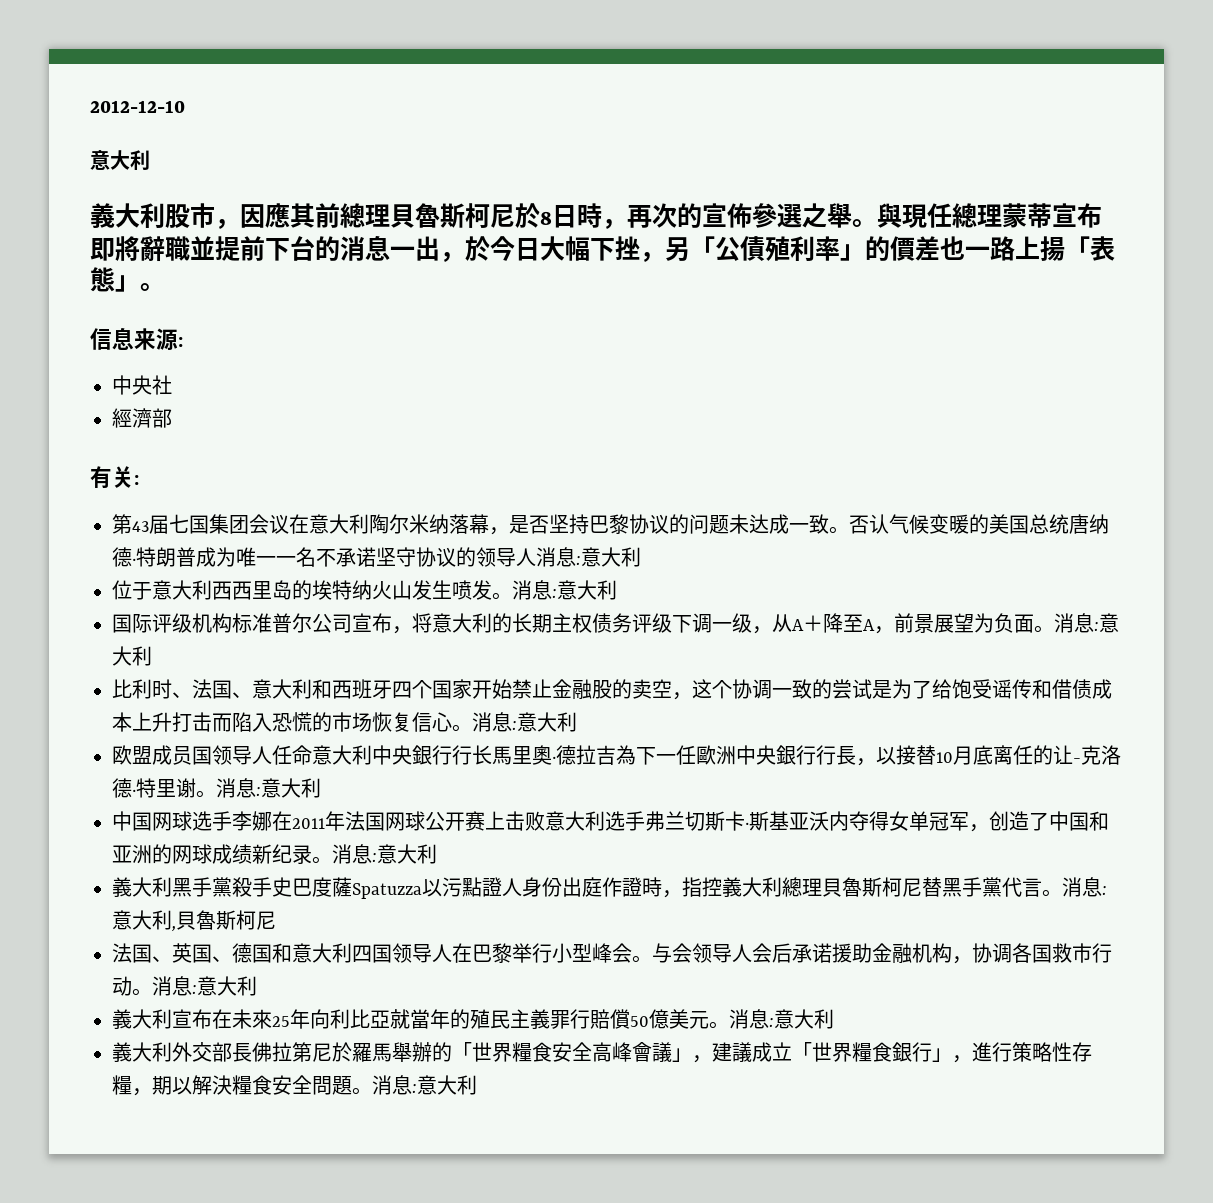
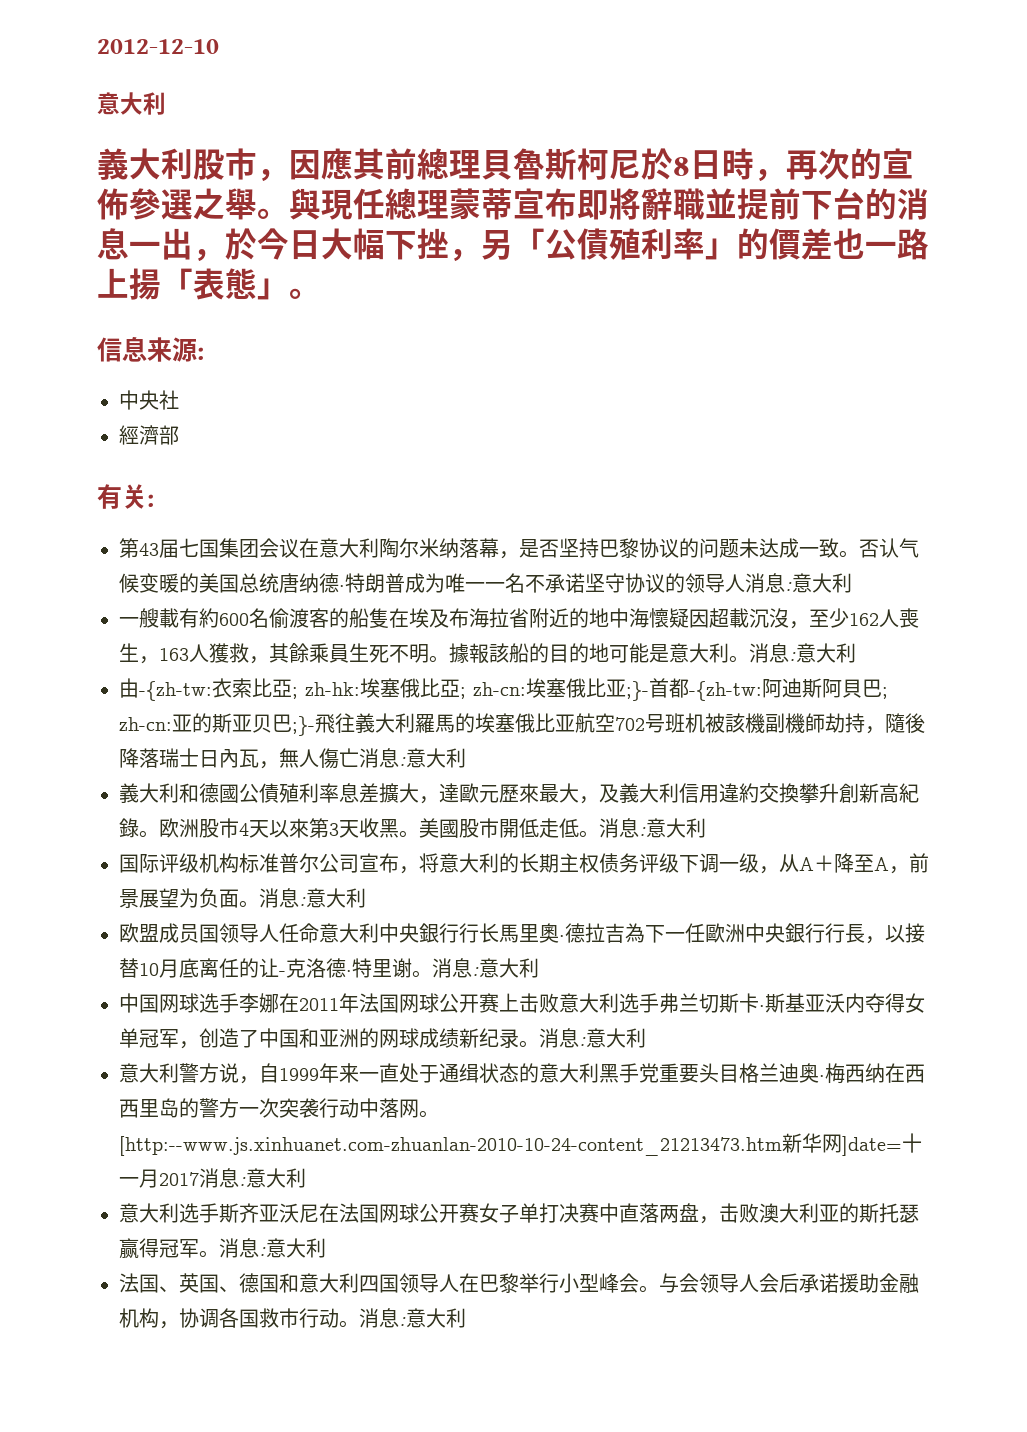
- 位于意大利西西里岛的埃特纳火山发生喷发。
+ 一艘載有約600名偷渡客的船隻在埃及布海拉省附近的地中海懷疑因超載沉沒，至少162人喪生，163人獲救，其餘乘員生死不明。據報該船的目的地可能是意大利。消息:意大利
+ 由-{zh-tw:衣索比亞; zh-hk:埃塞俄比亞; zh-cn:埃塞俄比亚;}-首都-{zh-tw:阿迪斯阿貝巴; zh-cn:亚的斯亚贝巴;}-飛往義大利羅馬的埃塞俄比亚航空702号班机被該機副機師劫持，隨後降落瑞士日內瓦，無人傷亡消息:意大利
+ 義大利和德國公債殖利率息差擴大，達歐元歷來最大，及義大利信用違約交換攀升創新高紀錄。欧洲股市4天以來第3天收黑。美國股市開低走低。
- 比利时、法国、意大利和西班牙四个国家开始禁止金融股的卖空，这个协调一致的尝试是为了给饱受谣传和借债成本上升打击而陷入恐慌的市场恢复信心。消息:意大利
- 義大利黑手黨殺手史巴度薩Spatuzza以污點證人身份出庭作證時，指控義大利總理貝魯斯柯尼替黑手黨代言。消息:意大利,貝魯斯柯尼
+ 意大利警方说，自1999年来一直处于通缉状态的意大利黑手党重要头目格兰迪奥·梅西纳在西西里岛的警方一次突袭行动中落网。[http:--www.js.xinhuanet.com-zhuanlan-2010-10-24-content_21213473.htm新华网]date=十一月2017消息:意大利
+ 意大利选手斯齐亚沃尼在法国网球公开赛女子单打决赛中直落两盘，击败澳大利亚的斯托瑟赢得冠军。消息:意大利
- 義大利宣布在未來25年向利比亞就當年的殖民主義罪行賠償50億美元。消息:意大利
- 義大利外交部長佛拉第尼於羅馬舉辦的「世界糧食安全高峰會議」，建議成立「世界糧食銀行」，進行策略性存糧，期以解決糧食安全問題。消息:意大利

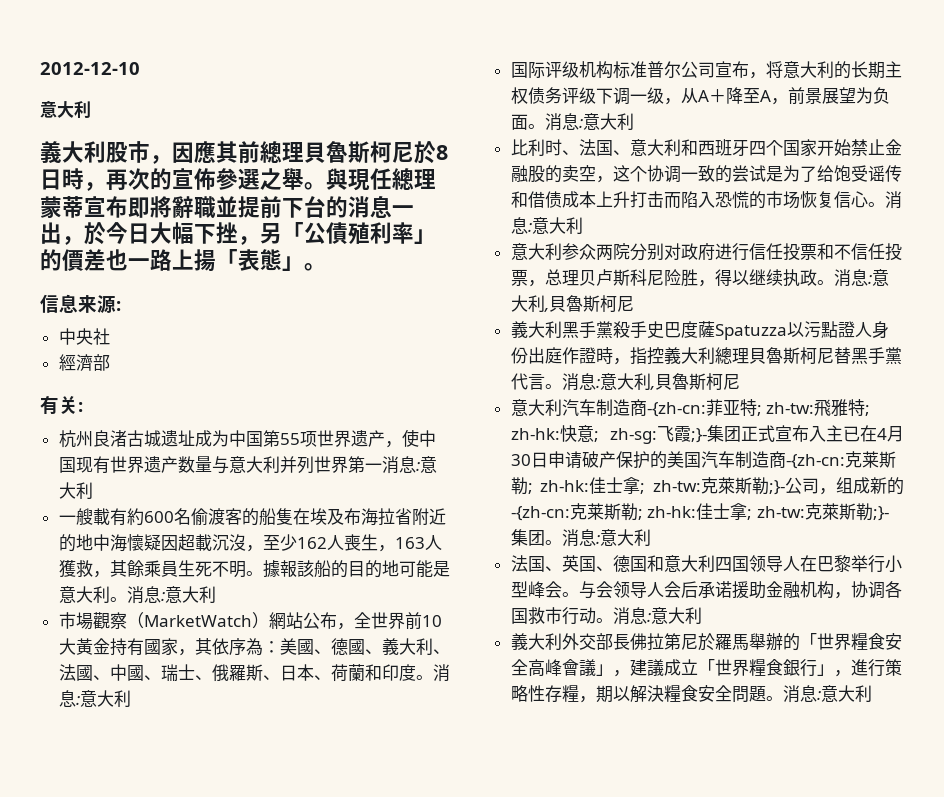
- 第43届七国集团会议在意大利陶尔米纳落幕，是否坚持巴黎协议的问题未达成一致。否认气候变暖的美国总统唐纳德·特朗普成为唯一一名不承诺坚守协议的领导人消息:意大利
+ 杭州良渚古城遗址成为中国第55项世界遗产，使中国现有世界遗产数量与意大利并列世界第一消息:意大利
- 由-{zh-tw:衣索比亞; zh-hk:埃塞俄比亞; zh-cn:埃塞俄比亚;}-首都-{zh-tw:阿迪斯阿貝巴; zh-cn:亚的斯亚贝巴;}-飛往義大利羅馬的埃塞俄比亚航空702号班机被該機副機師劫持，隨後降落瑞士日內瓦，無人傷亡消息:意大利
- 義大利和德國公債殖利率息差擴大，達歐元歷來最大，及義大利信用違約交換攀升創新高紀錄。欧洲股市4天以來第3天收黑。美國股市開低走低。
+ 市場觀察（MarketWatch）網站公布，全世界前10大黃金持有國家，其依序為：美國、德國、義大利、法國、中國、瑞士、俄羅斯、日本、荷蘭和印度。
- 欧盟成员国领导人任命意大利中央銀行行长馬里奧·德拉吉為下一任歐洲中央銀行行長，以接替10月底离任的让-克洛德·特里谢。消息:意大利
- 中国网球选手李娜在2011年法国网球公开赛上击败意大利选手弗兰切斯卡·斯基亚沃内夺得女单冠军，创造了中国和亚洲的网球成绩新纪录。
+ 比利时、法国、意大利和西班牙四个国家开始禁止金融股的卖空，这个协调一致的尝试是为了给饱受谣传和借债成本上升打击而陷入恐慌的市场恢复信心。
- 意大利警方说，自1999年来一直处于通缉状态的意大利黑手党重要头目格兰迪奥·梅西纳在西西里岛的警方一次突袭行动中落网。[http:--www.js.xinhuanet.com-zhuanlan-2010-10-24-content_21213473.htm新华网]date=十一月2017消息:意大利
- 意大利选手斯齐亚沃尼在法国网球公开赛女子单打决赛中直落两盘，击败澳大利亚的斯托瑟赢得冠军。
+ 意大利参众两院分别对政府进行信任投票和不信任投票，总理贝卢斯科尼险胜，得以继续执政。消息:意大利,貝魯斯柯尼
+ 義大利黑手黨殺手史巴度薩Spatuzza以污點證人身份出庭作證時，指控義大利總理貝魯斯柯尼替黑手黨代言。消息:意大利,貝魯斯柯尼
+ 意大利汽车制造商-{zh-cn:菲亚特; zh-tw:飛雅特; zh-hk:快意; zh-sg:飞霞;}-集团正式宣布入主已在4月30日申请破产保护的美国汽车制造商-{zh-cn:克莱斯勒; zh-hk:佳士拿; zh-tw:克萊斯勒;}-公司，组成新的-{zh-cn:克莱斯勒; zh-hk:佳士拿; zh-tw:克萊斯勒;}-集团。
+ 義大利外交部長佛拉第尼於羅馬舉辦的「世界糧食安全高峰會議」，建議成立「世界糧食銀行」，進行策略性存糧，期以解決糧食安全問題。消息:意大利

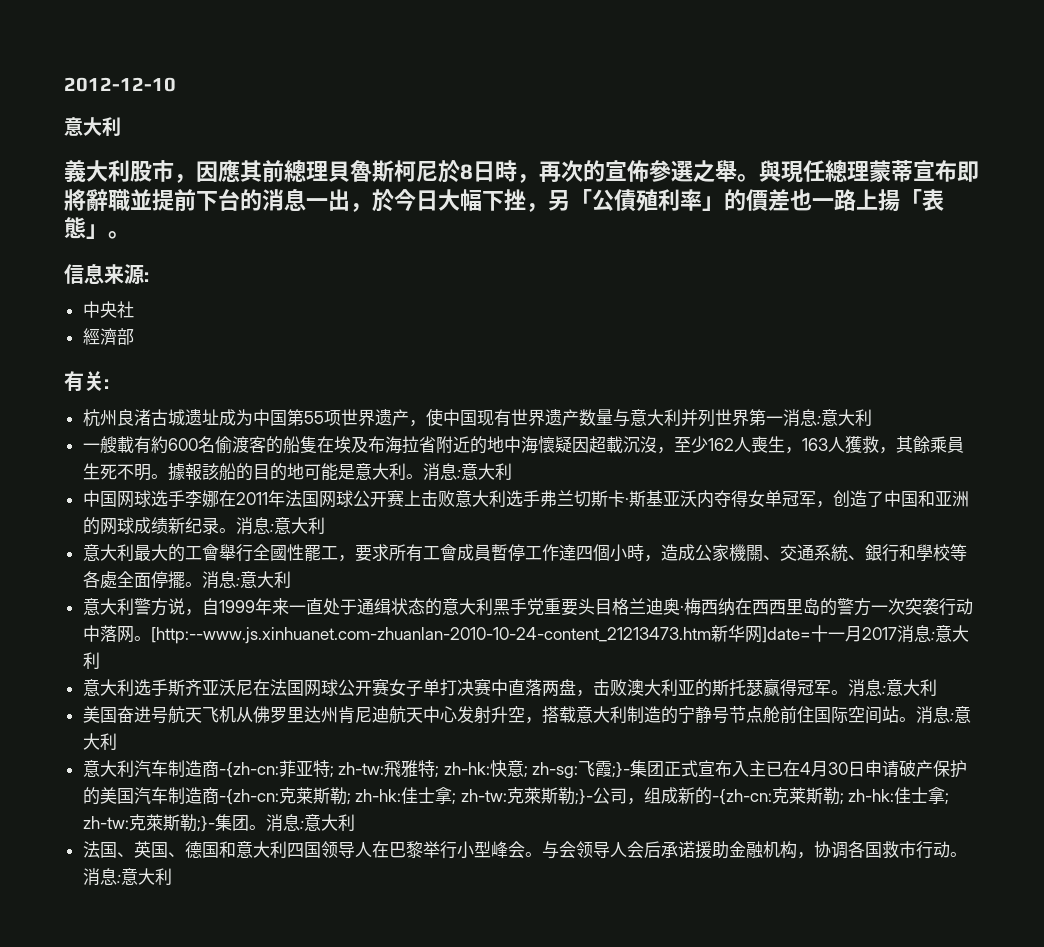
- 市場觀察（MarketWatch）網站公布，全世界前10大黃金持有國家，其依序為：美國、德國、義大利、法國、中國、瑞士、俄羅斯、日本、荷蘭和印度。消息:意大利
- 国际评级机构标准普尔公司宣布，将意大利的长期主权债务评级下调一级，从A＋降至A，前景展望为负面。消息:意大利
- 比利时、法国、意大利和西班牙四个国家开始禁止金融股的卖空，这个协调一致的尝试是为了给饱受谣传和借债成本上升打击而陷入恐慌的市场恢复信心。消息:意大利
- 意大利参众两院分别对政府进行信任投票和不信任投票，总理贝卢斯科尼险胜，得以继续执政。消息:意大利,貝魯斯柯尼
- 義大利黑手黨殺手史巴度薩Spatuzza以污點證人身份出庭作證時，指控義大利總理貝魯斯柯尼替黑手黨代言。消息:意大利,貝魯斯柯尼
+ 中国网球选手李娜在2011年法国网球公开赛上击败意大利选手弗兰切斯卡·斯基亚沃内夺得女单冠军，创造了中国和亚洲的网球成绩新纪录。消息:意大利
+ 意大利最大的工會舉行全國性罷工，要求所有工會成員暫停工作達四個小時，造成公家機關、交通系統、銀行和學校等各處全面停擺。消息:意大利
+ 意大利警方说，自1999年来一直处于通缉状态的意大利黑手党重要头目格兰迪奥·梅西纳在西西里岛的警方一次突袭行动中落网。[http:--www.js.xinhuanet.com-zhuanlan-2010-10-24-content_21213473.htm新华网]date=十一月2017消息:意大利
+ 意大利选手斯齐亚沃尼在法国网球公开赛女子单打决赛中直落两盘，击败澳大利亚的斯托瑟赢得冠军。消息:意大利
+ 美国奋进号航天飞机从佛罗里达州肯尼迪航天中心发射升空，搭载意大利制造的宁静号节点舱前住国际空间站。消息:意大利
- 義大利外交部長佛拉第尼於羅馬舉辦的「世界糧食安全高峰會議」，建議成立「世界糧食銀行」，進行策略性存糧，期以解決糧食安全問題。消息:意大利

